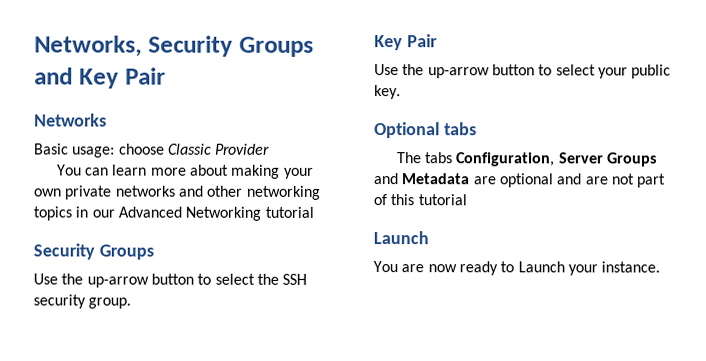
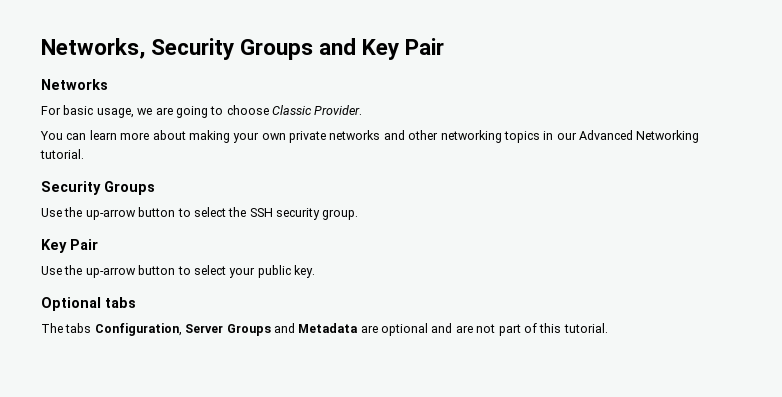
- Basic usage: choose Classic Provider
+ For basic usage, we are going to choose Classic Provider.
- You can learn more about making your own private networks and other networking topics in our Advanced Networking tutorial
+ You can learn more about making your own private networks and other networking topics in our Advanced Networking tutorial.
- The tabs Configuration, Server Groups and Metadata are optional and are not part of this tutorial
- Launch
- You are now ready to Launch your instance.
+ The tabs Configuration, Server Groups and Metadata are optional and are not part of this tutorial.

